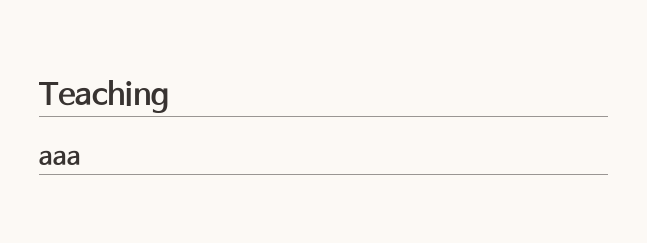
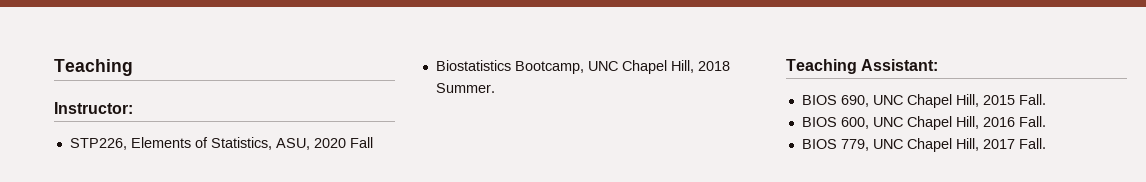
- aaa
+ Instructor:
+ STP226, Elements of Statistics, ASU, 2020 Fall
+ Biostatistics Bootcamp, UNC Chapel Hill, 2018 Summer.
+ Teaching Assistant:
+ BIOS 690, UNC Chapel Hill, 2015 Fall.
+ BIOS 600, UNC Chapel Hill, 2016 Fall.
+ BIOS 779, UNC Chapel Hill, 2017 Fall.

